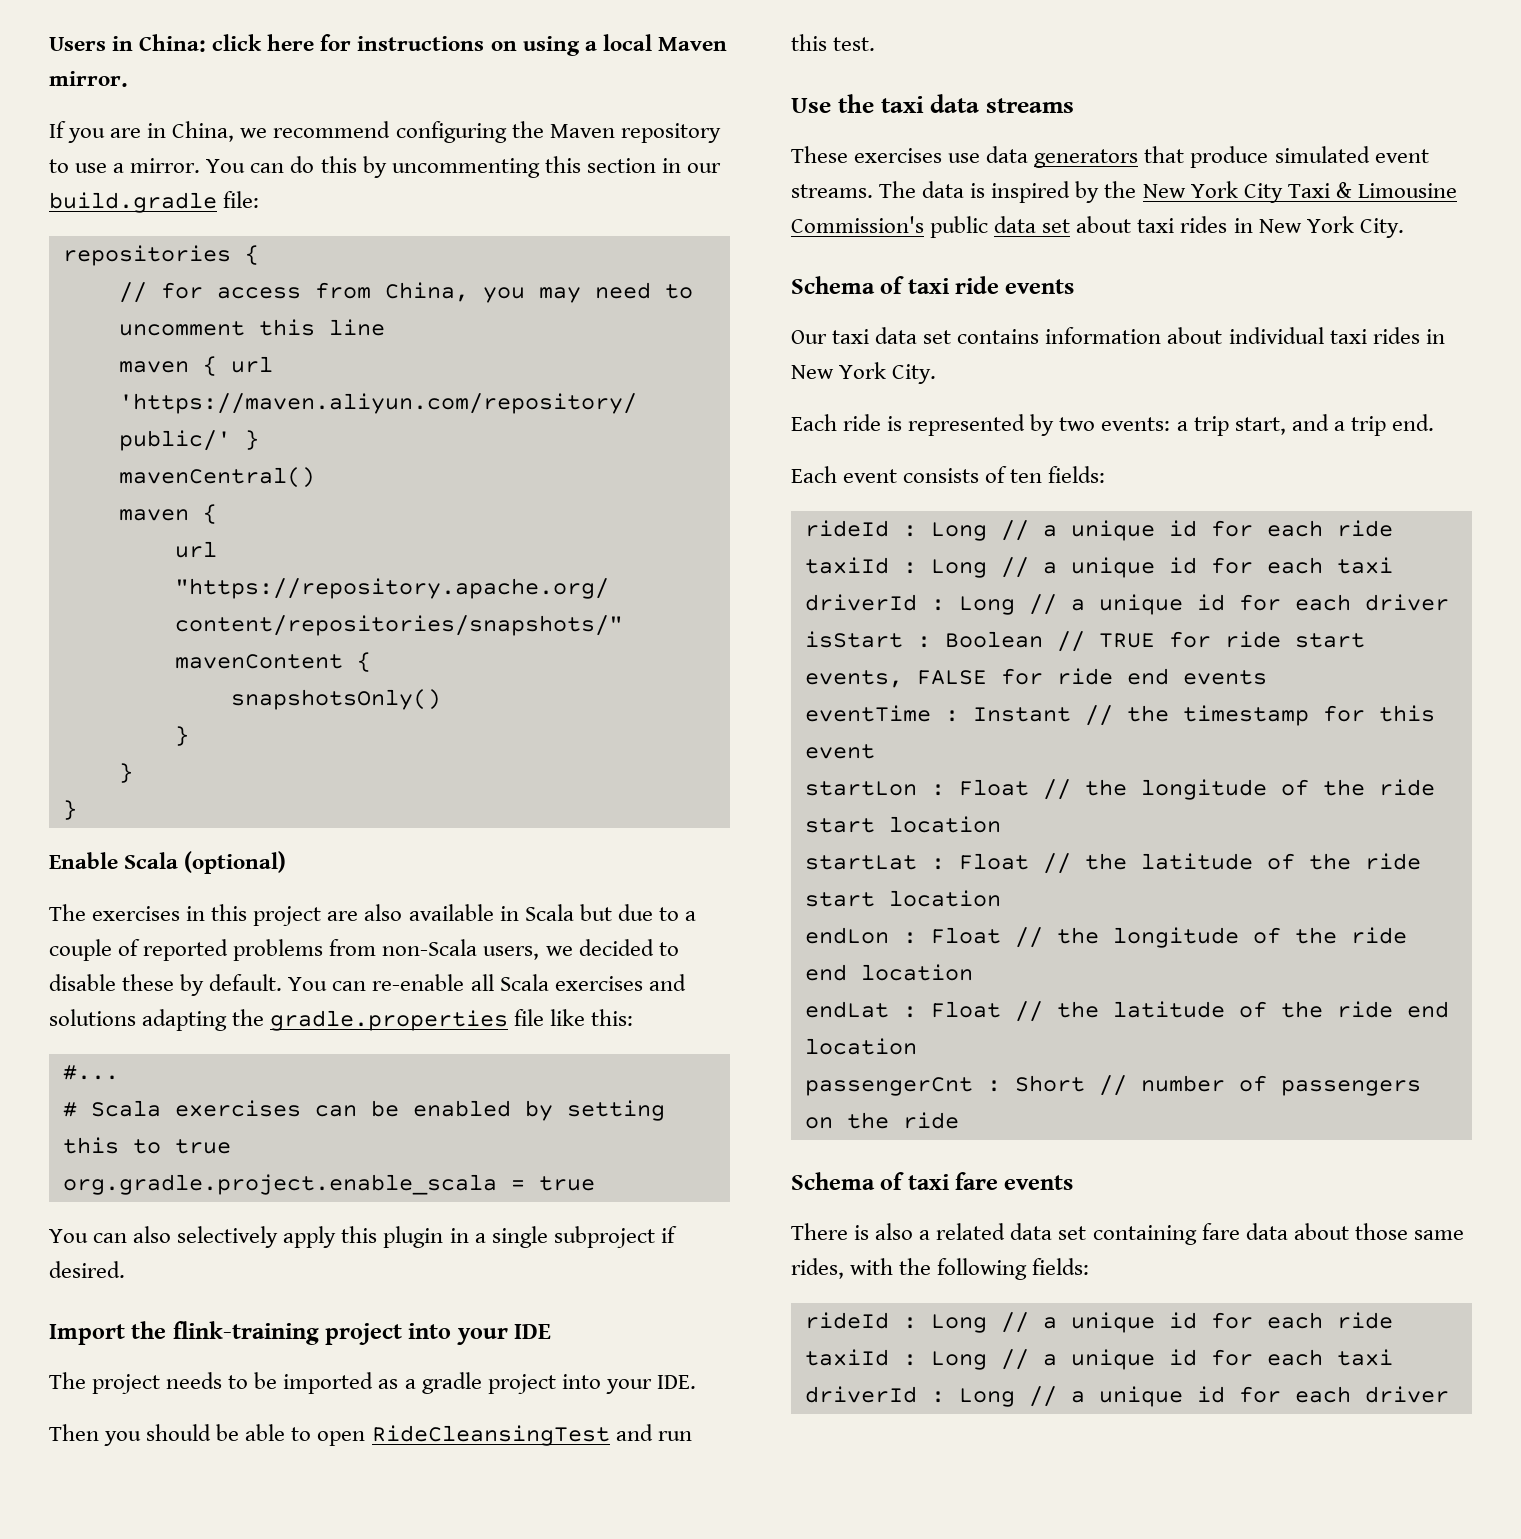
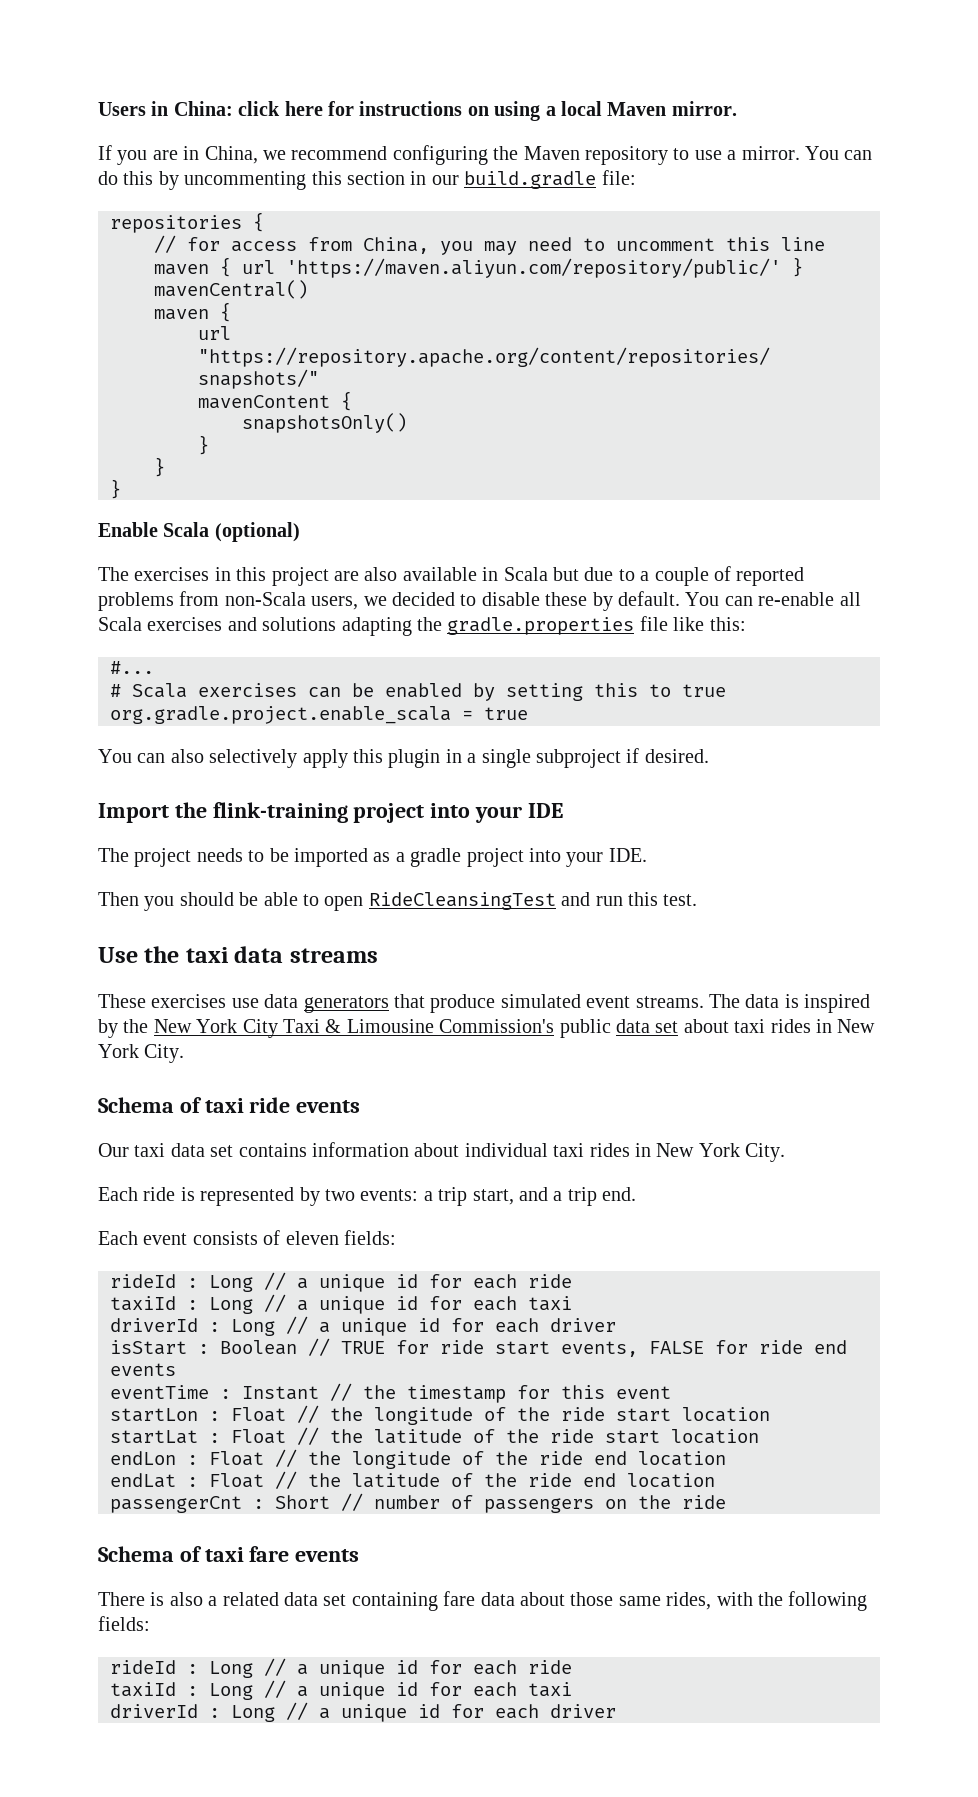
- Each event consists of ten fields:
+ Each event consists of eleven fields:

